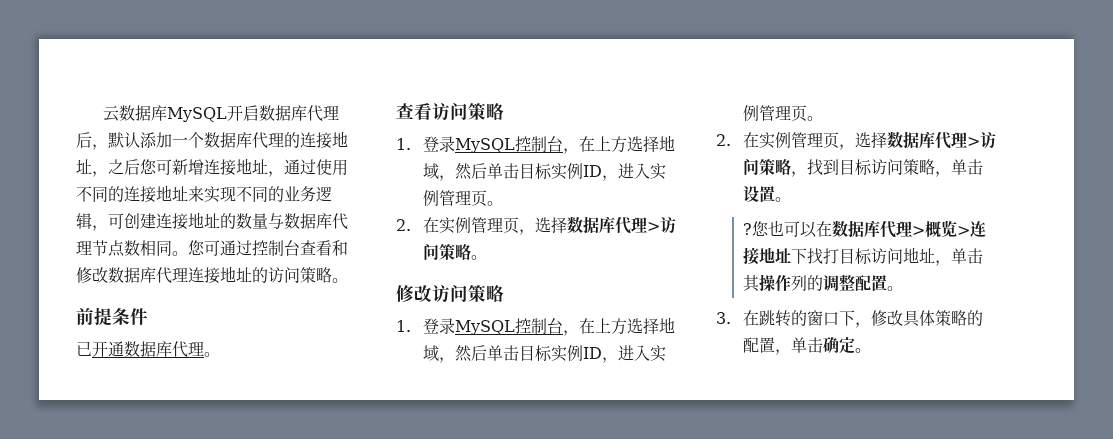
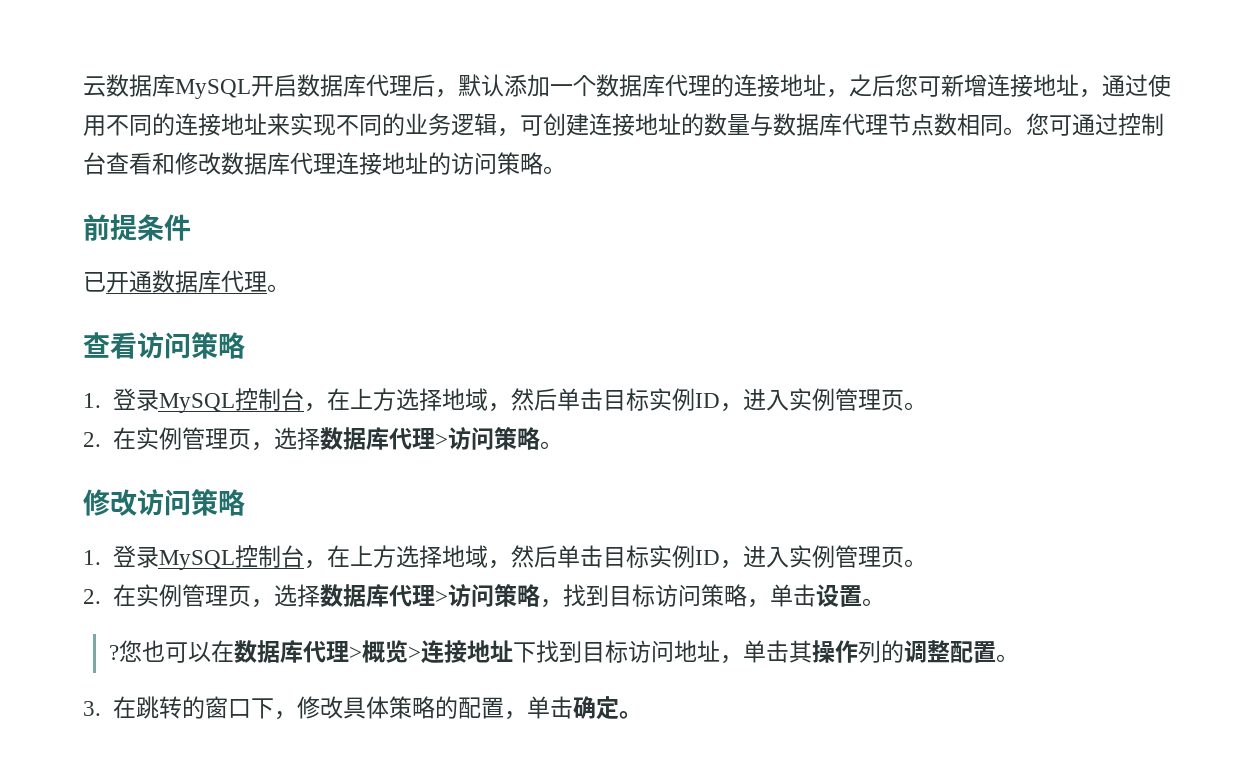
- 您也可以在数据库代理>概览>连接地址下找打目标访问地址，单击其操作列的调整配置。
+ 您也可以在数据库代理>概览>连接地址下找到目标访问地址，单击其操作列的调整配置。

